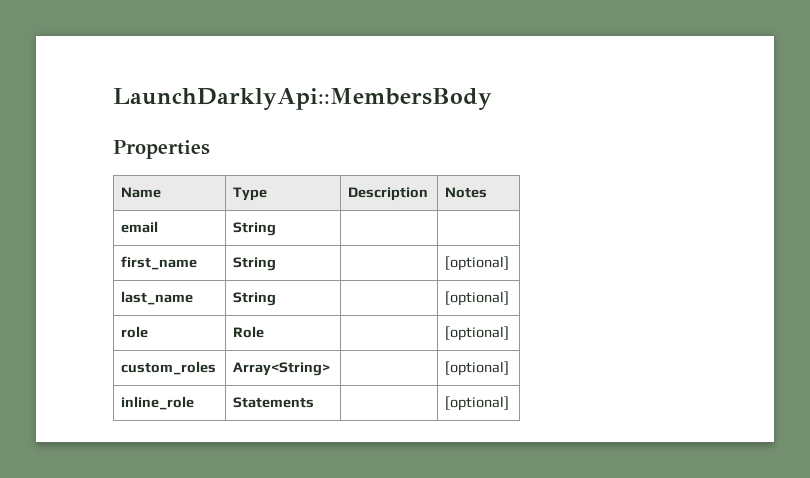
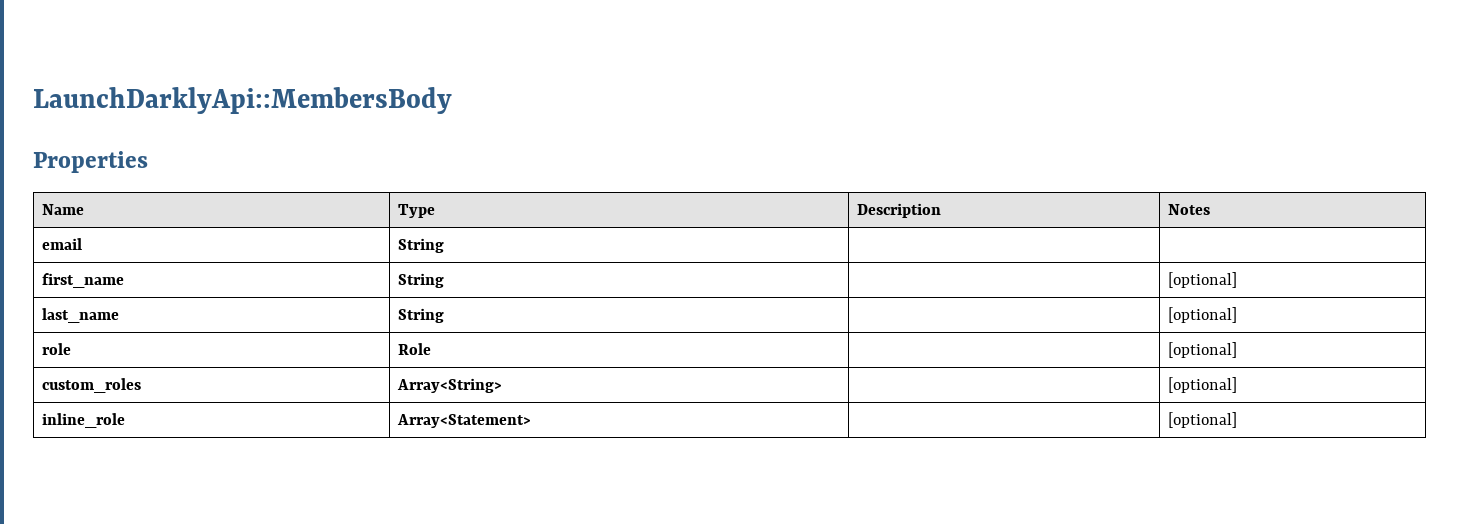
- inline_role | Statements | | [optional]
+ inline_role | Array<Statement> | | [optional]

